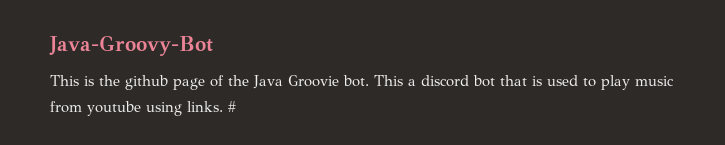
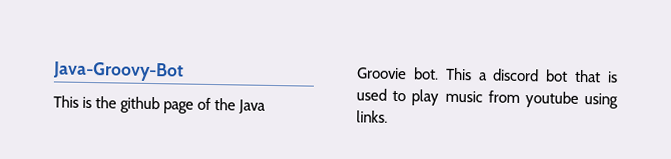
- #

